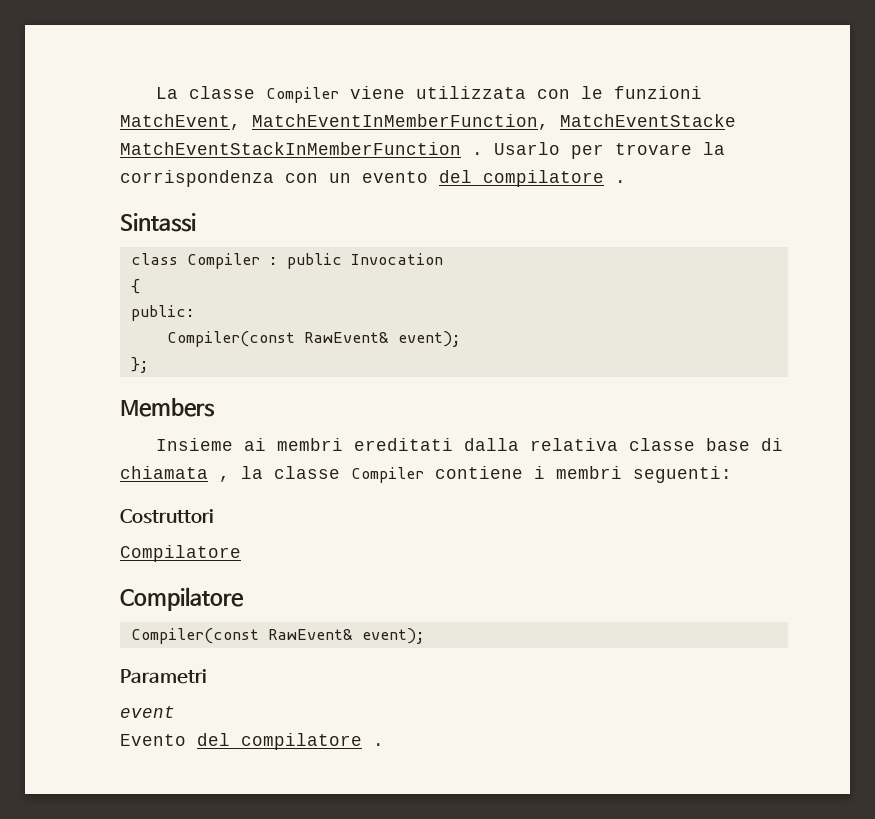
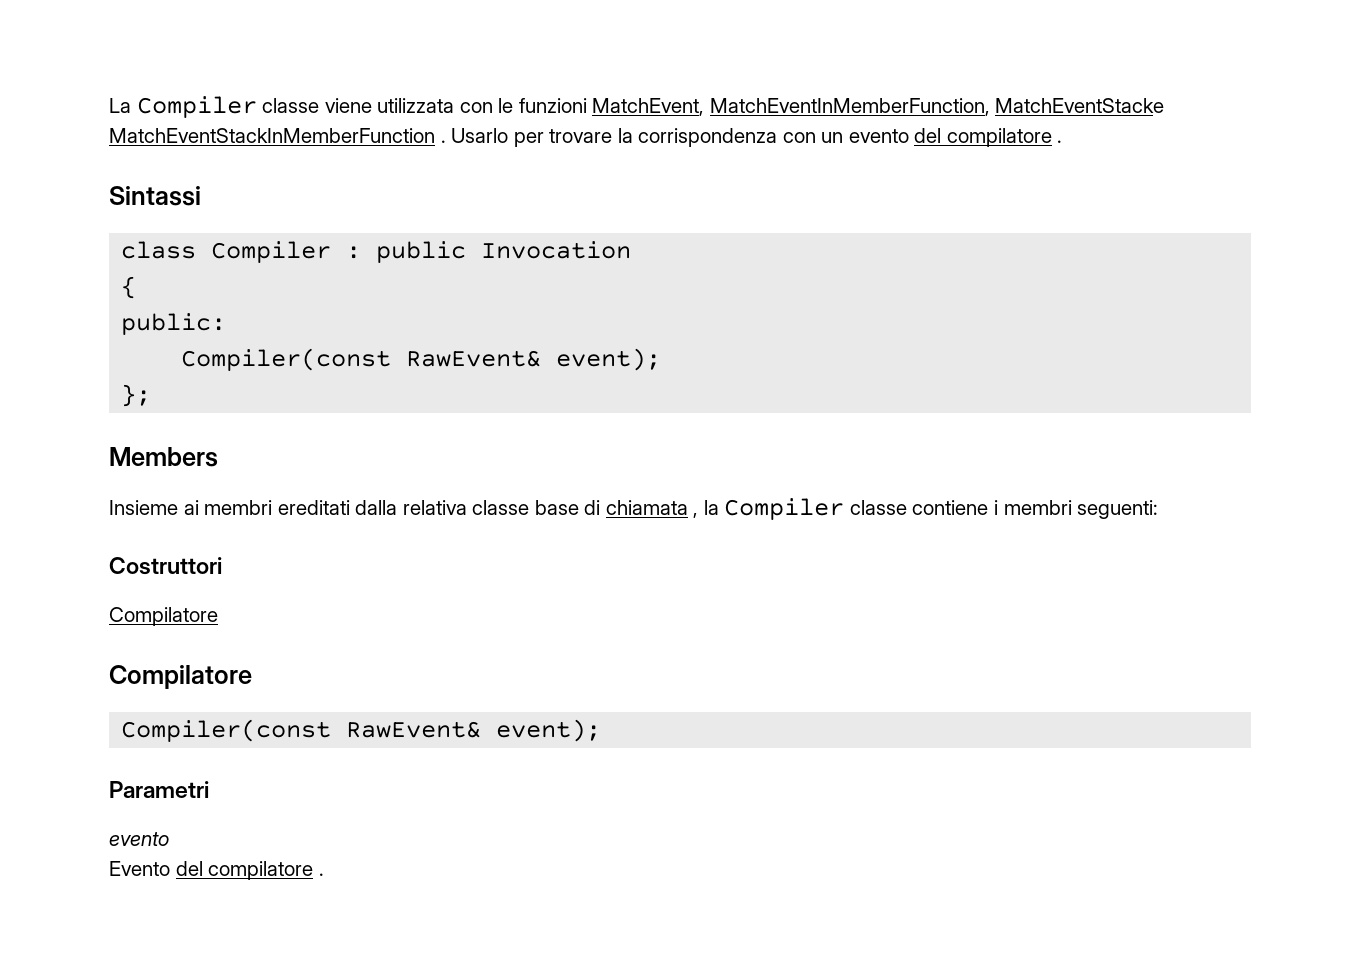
- La classe Compiler viene utilizzata con le funzioni MatchEvent, MatchEventInMemberFunction, MatchEventStacke MatchEventStackInMemberFunction .
+ La Compiler classe viene utilizzata con le funzioni MatchEvent, MatchEventInMemberFunction, MatchEventStacke MatchEventStackInMemberFunction .
- Insieme ai membri ereditati dalla relativa classe base di chiamata , la classe Compiler contiene i membri seguenti:
+ Insieme ai membri ereditati dalla relativa classe base di chiamata , la Compiler classe contiene i membri seguenti:
  Parametri
- event
+ evento

